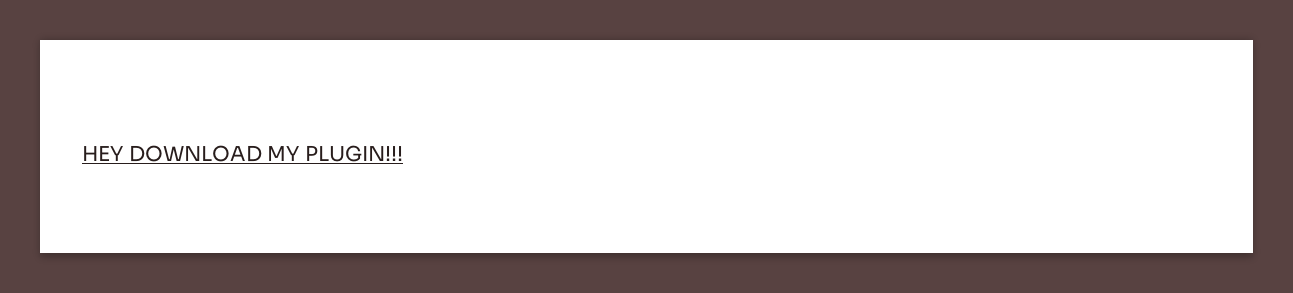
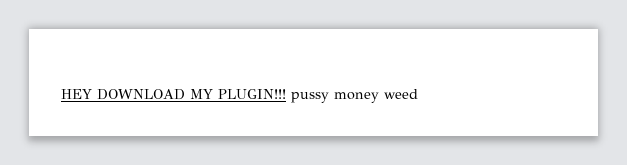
- HEY DOWNLOAD MY PLUGIN!!!
+ HEY DOWNLOAD MY PLUGIN!!! pussy money weed

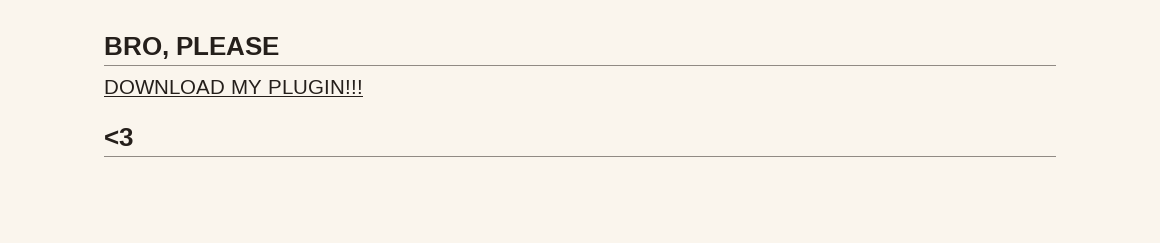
- HEY DOWNLOAD MY PLUGIN!!! pussy money weed
+ BRO, PLEASE
+ DOWNLOAD MY PLUGIN!!!
+ <3

